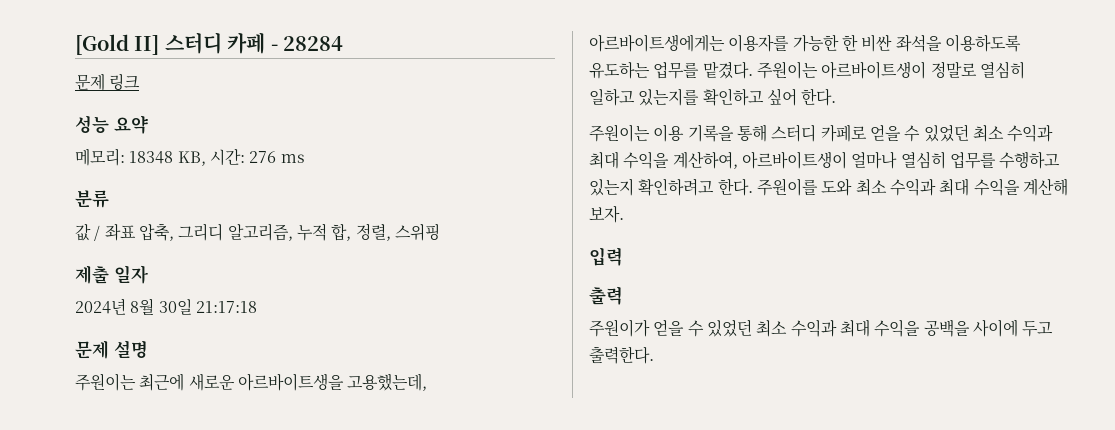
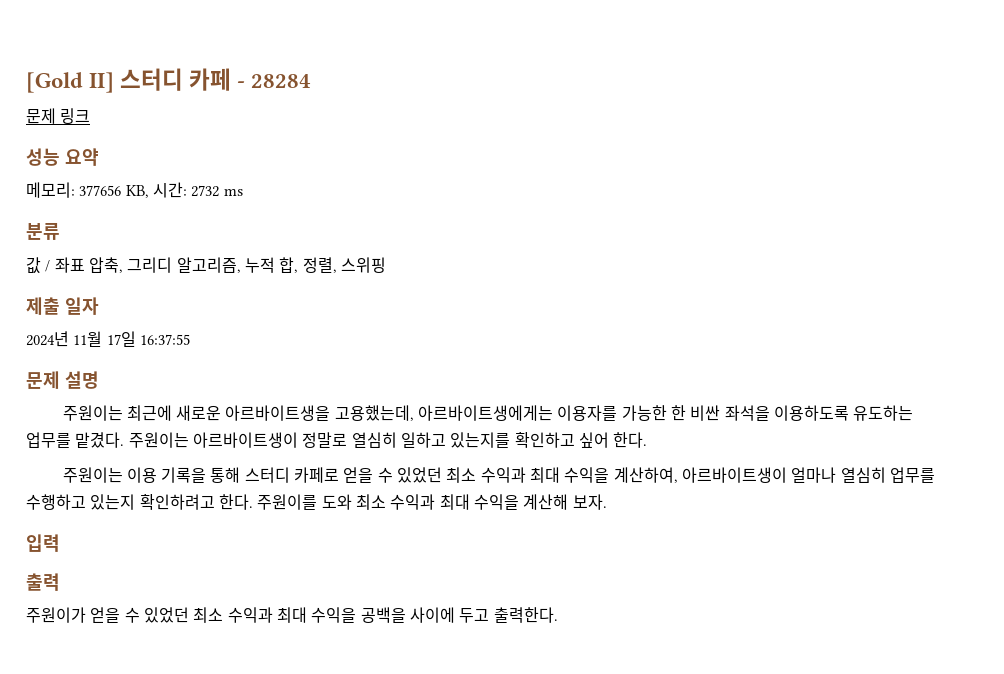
- 메모리: 18348 KB, 시간: 276 ms
+ 메모리: 377656 KB, 시간: 2732 ms
- 2024년 8월 30일 21:17:18
+ 2024년 11월 17일 16:37:55

